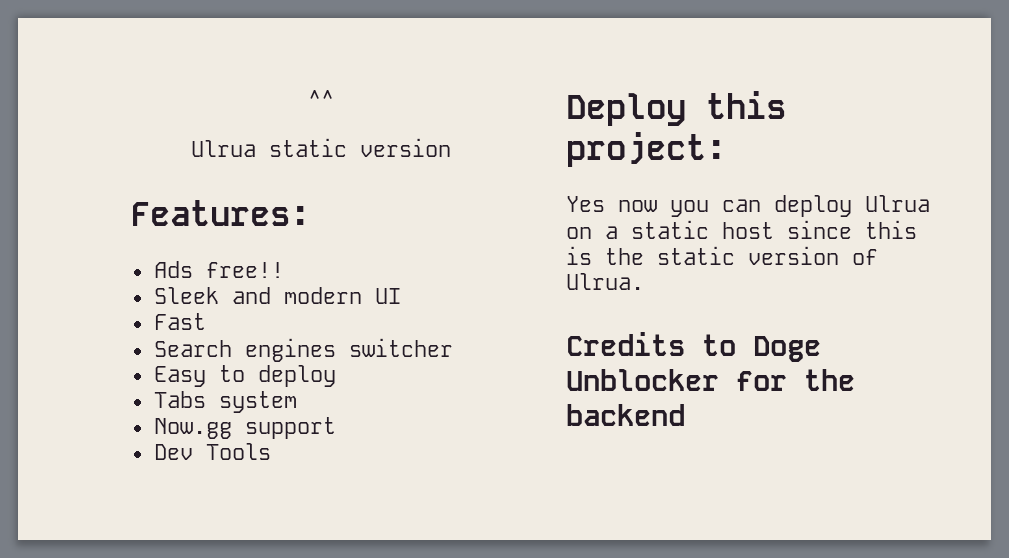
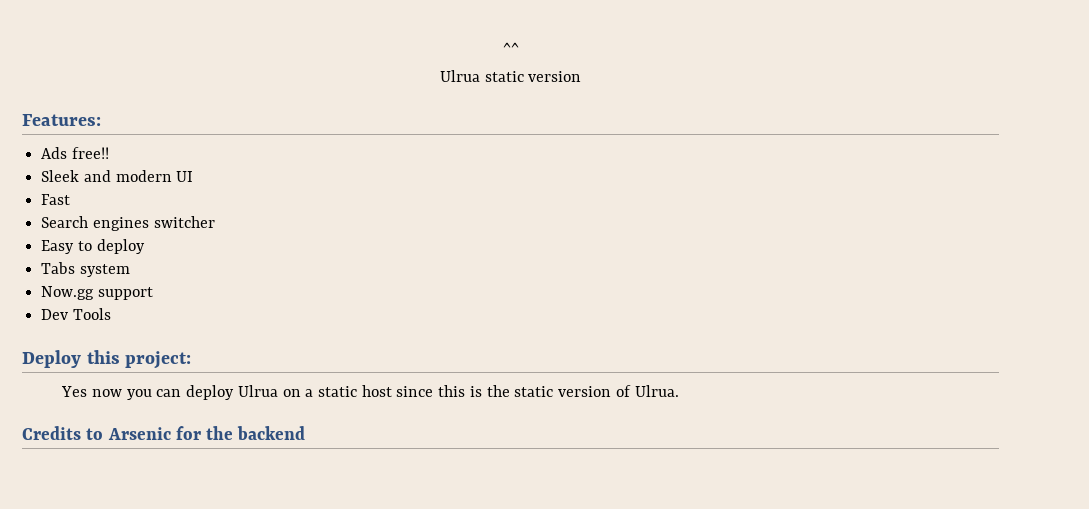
- Credits to Doge Unblocker for the backend
+ Credits to Arsenic for the backend

